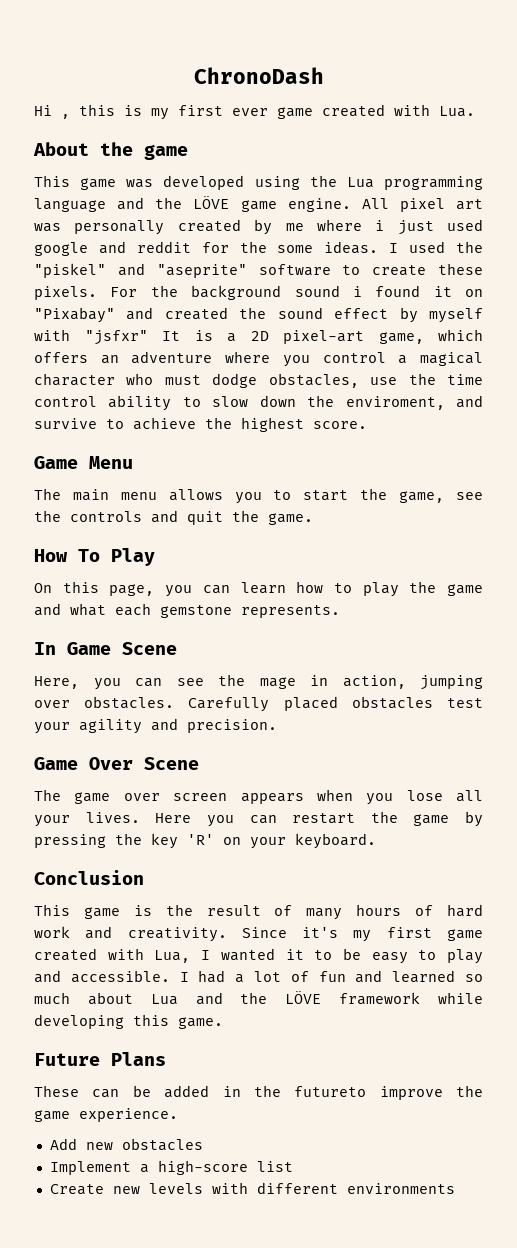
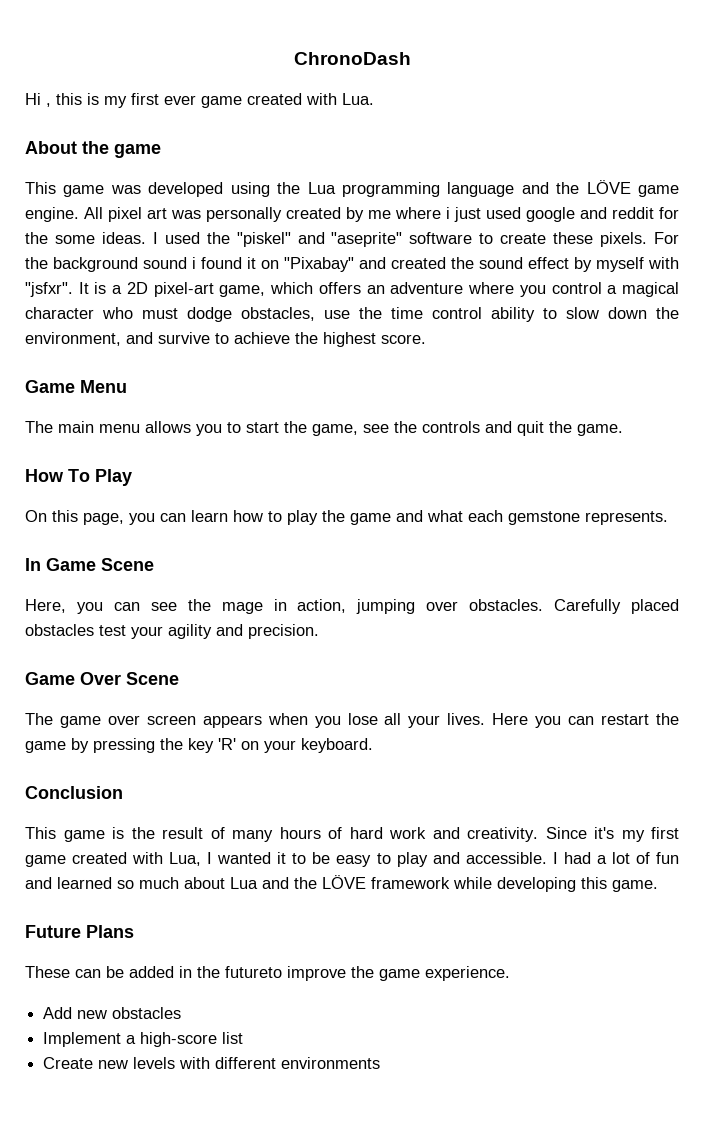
- For the background sound i found it on "Pixabay" and created the sound effect by myself with "jsfxr" It is a 2D pixel-art game, which offers an adventure where you control a magical character who must dodge obstacles, use the time control ability to slow down the enviroment, and survive to achieve the highest score.
+ For the background sound i found it on "Pixabay" and created the sound effect by myself with "jsfxr". It is a 2D pixel-art game, which offers an adventure where you control a magical character who must dodge obstacles, use the time control ability to slow down the environment, and survive to achieve the highest score.

